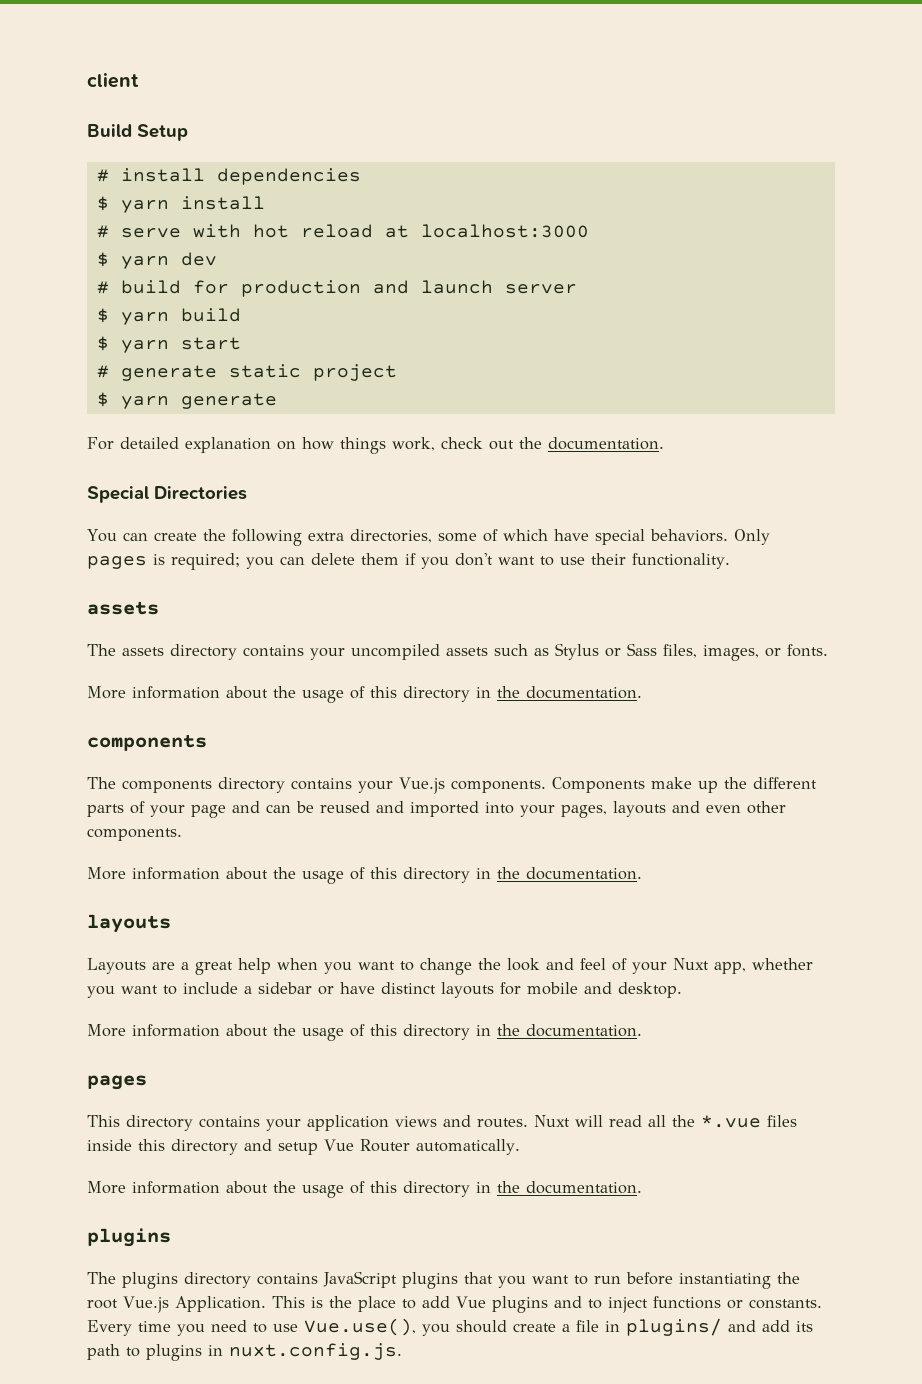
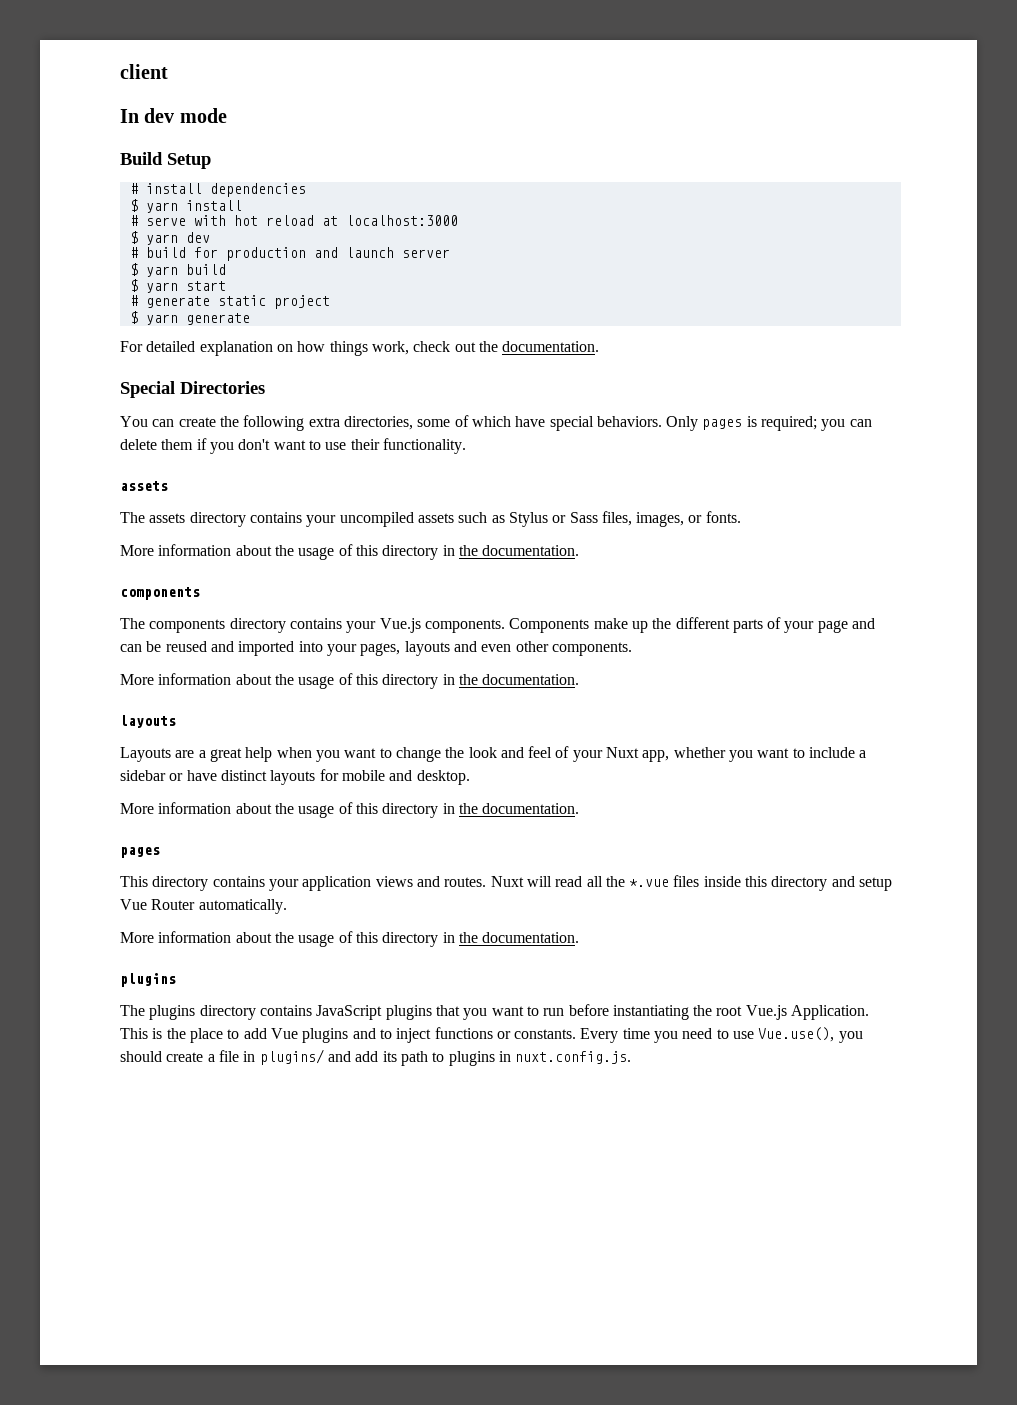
+ In dev mode

